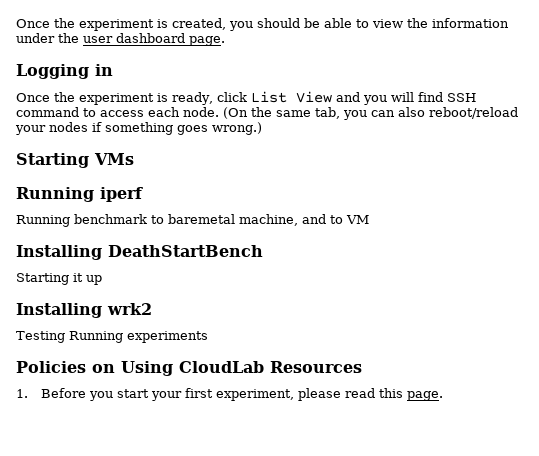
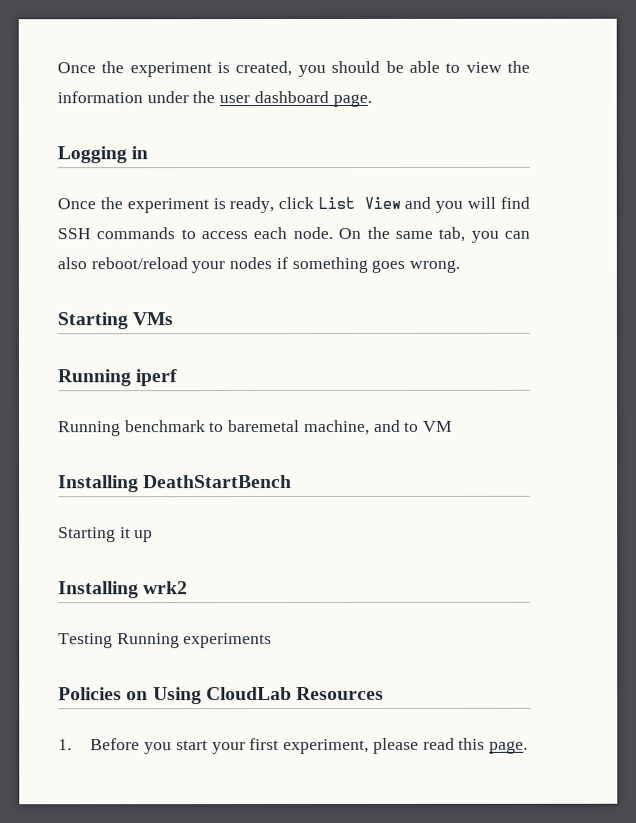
- Once the experiment is ready, click List View and you will find SSH command to access each node.
+ Once the experiment is ready, click List View and you will find SSH commands to access each node.
- (On the same tab, you can also reboot/reload your nodes if something goes wrong.)
+ On the same tab, you can also reboot/reload your nodes if something goes wrong.

